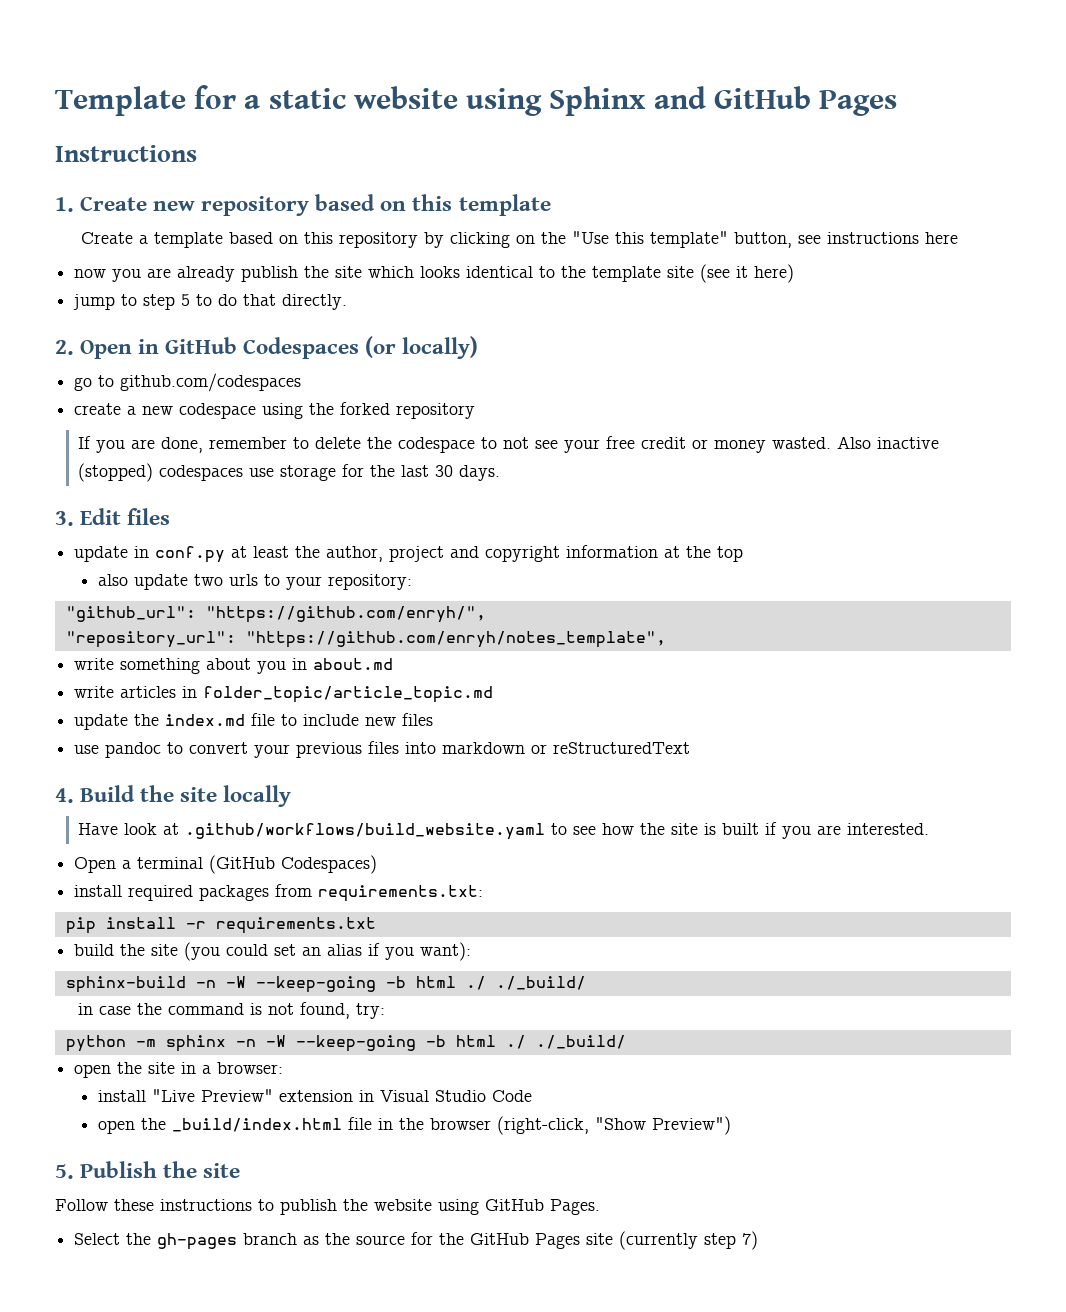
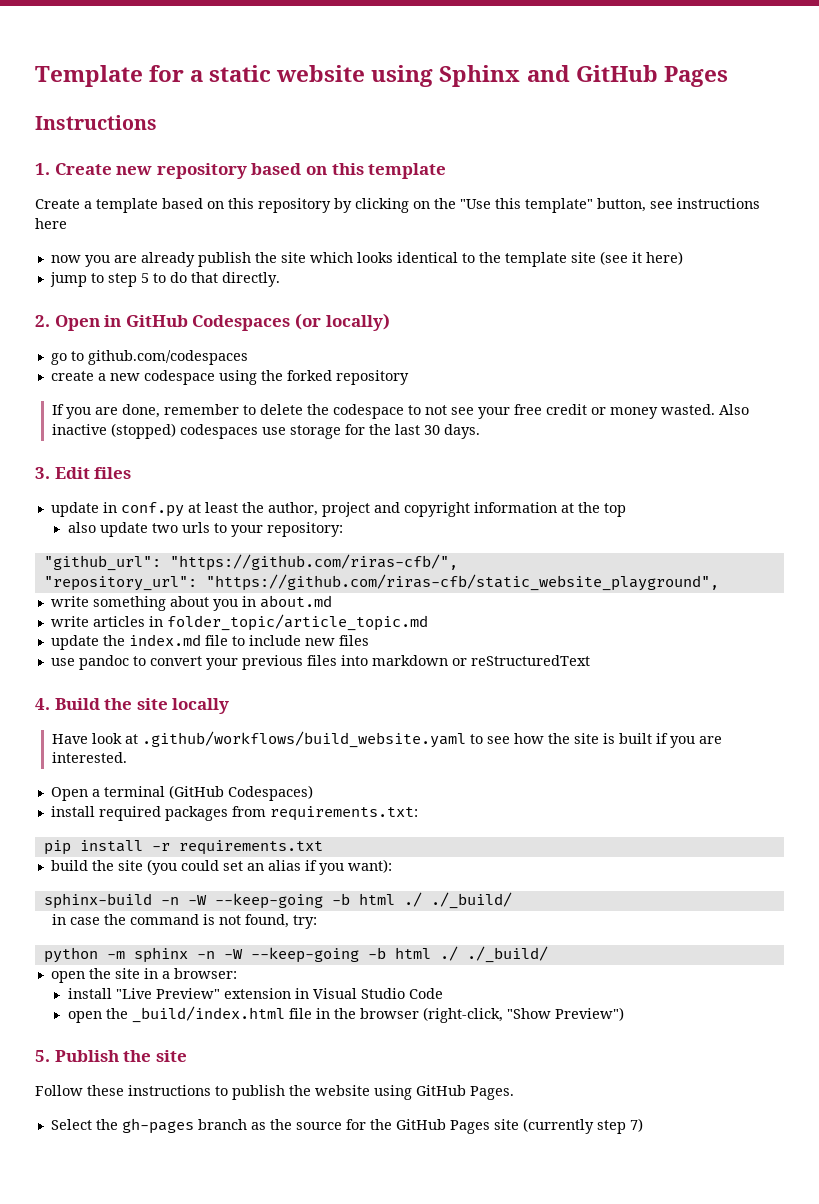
- "github_url": "https://github.com/enryh/",
+ "github_url": "https://github.com/riras-cfb/",
- "repository_url": "https://github.com/enryh/notes_template",
+ "repository_url": "https://github.com/riras-cfb/static_website_playground",

